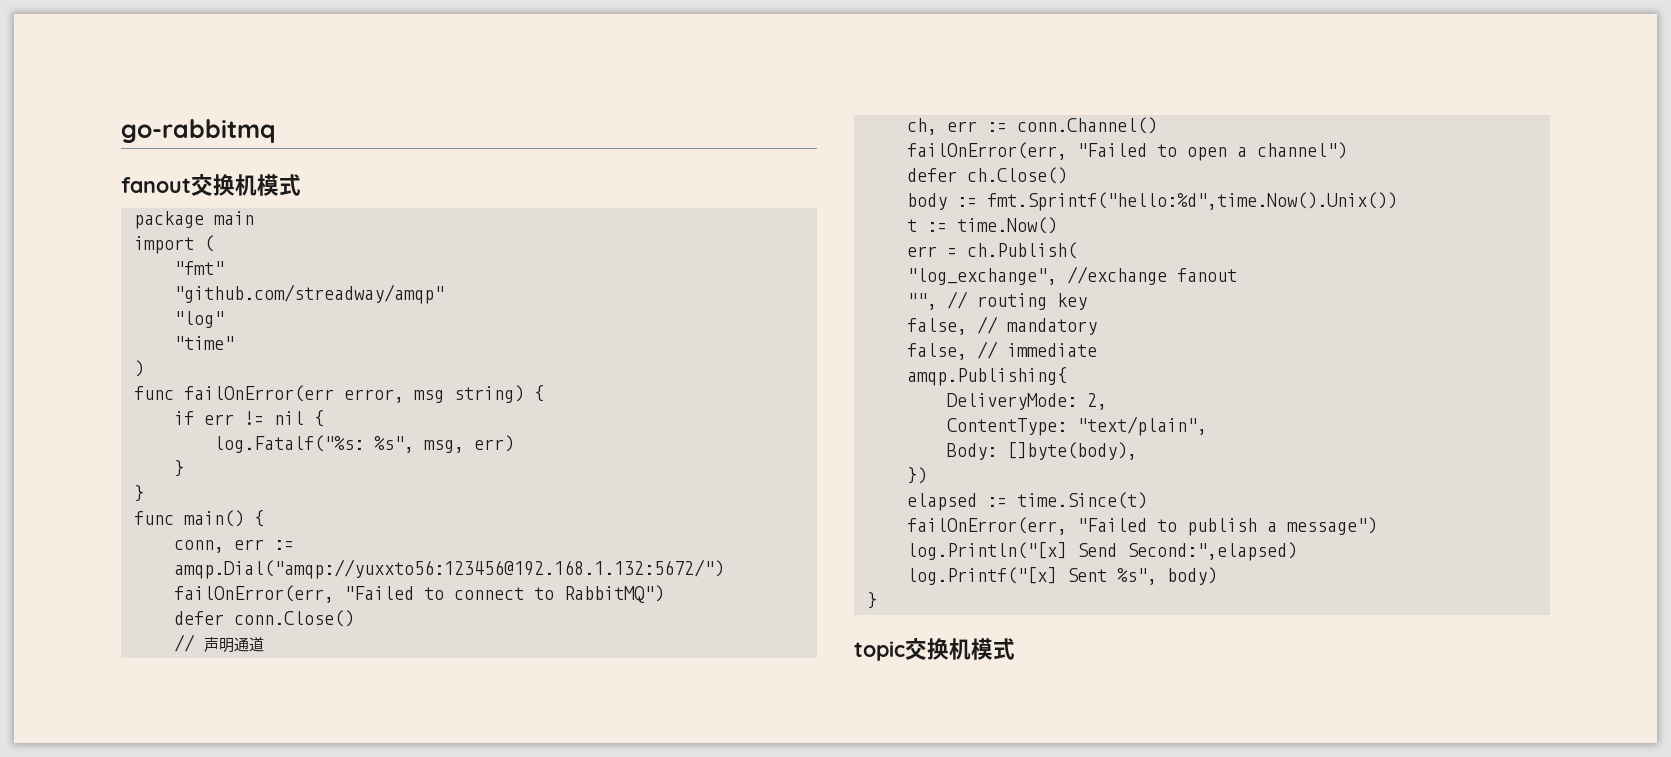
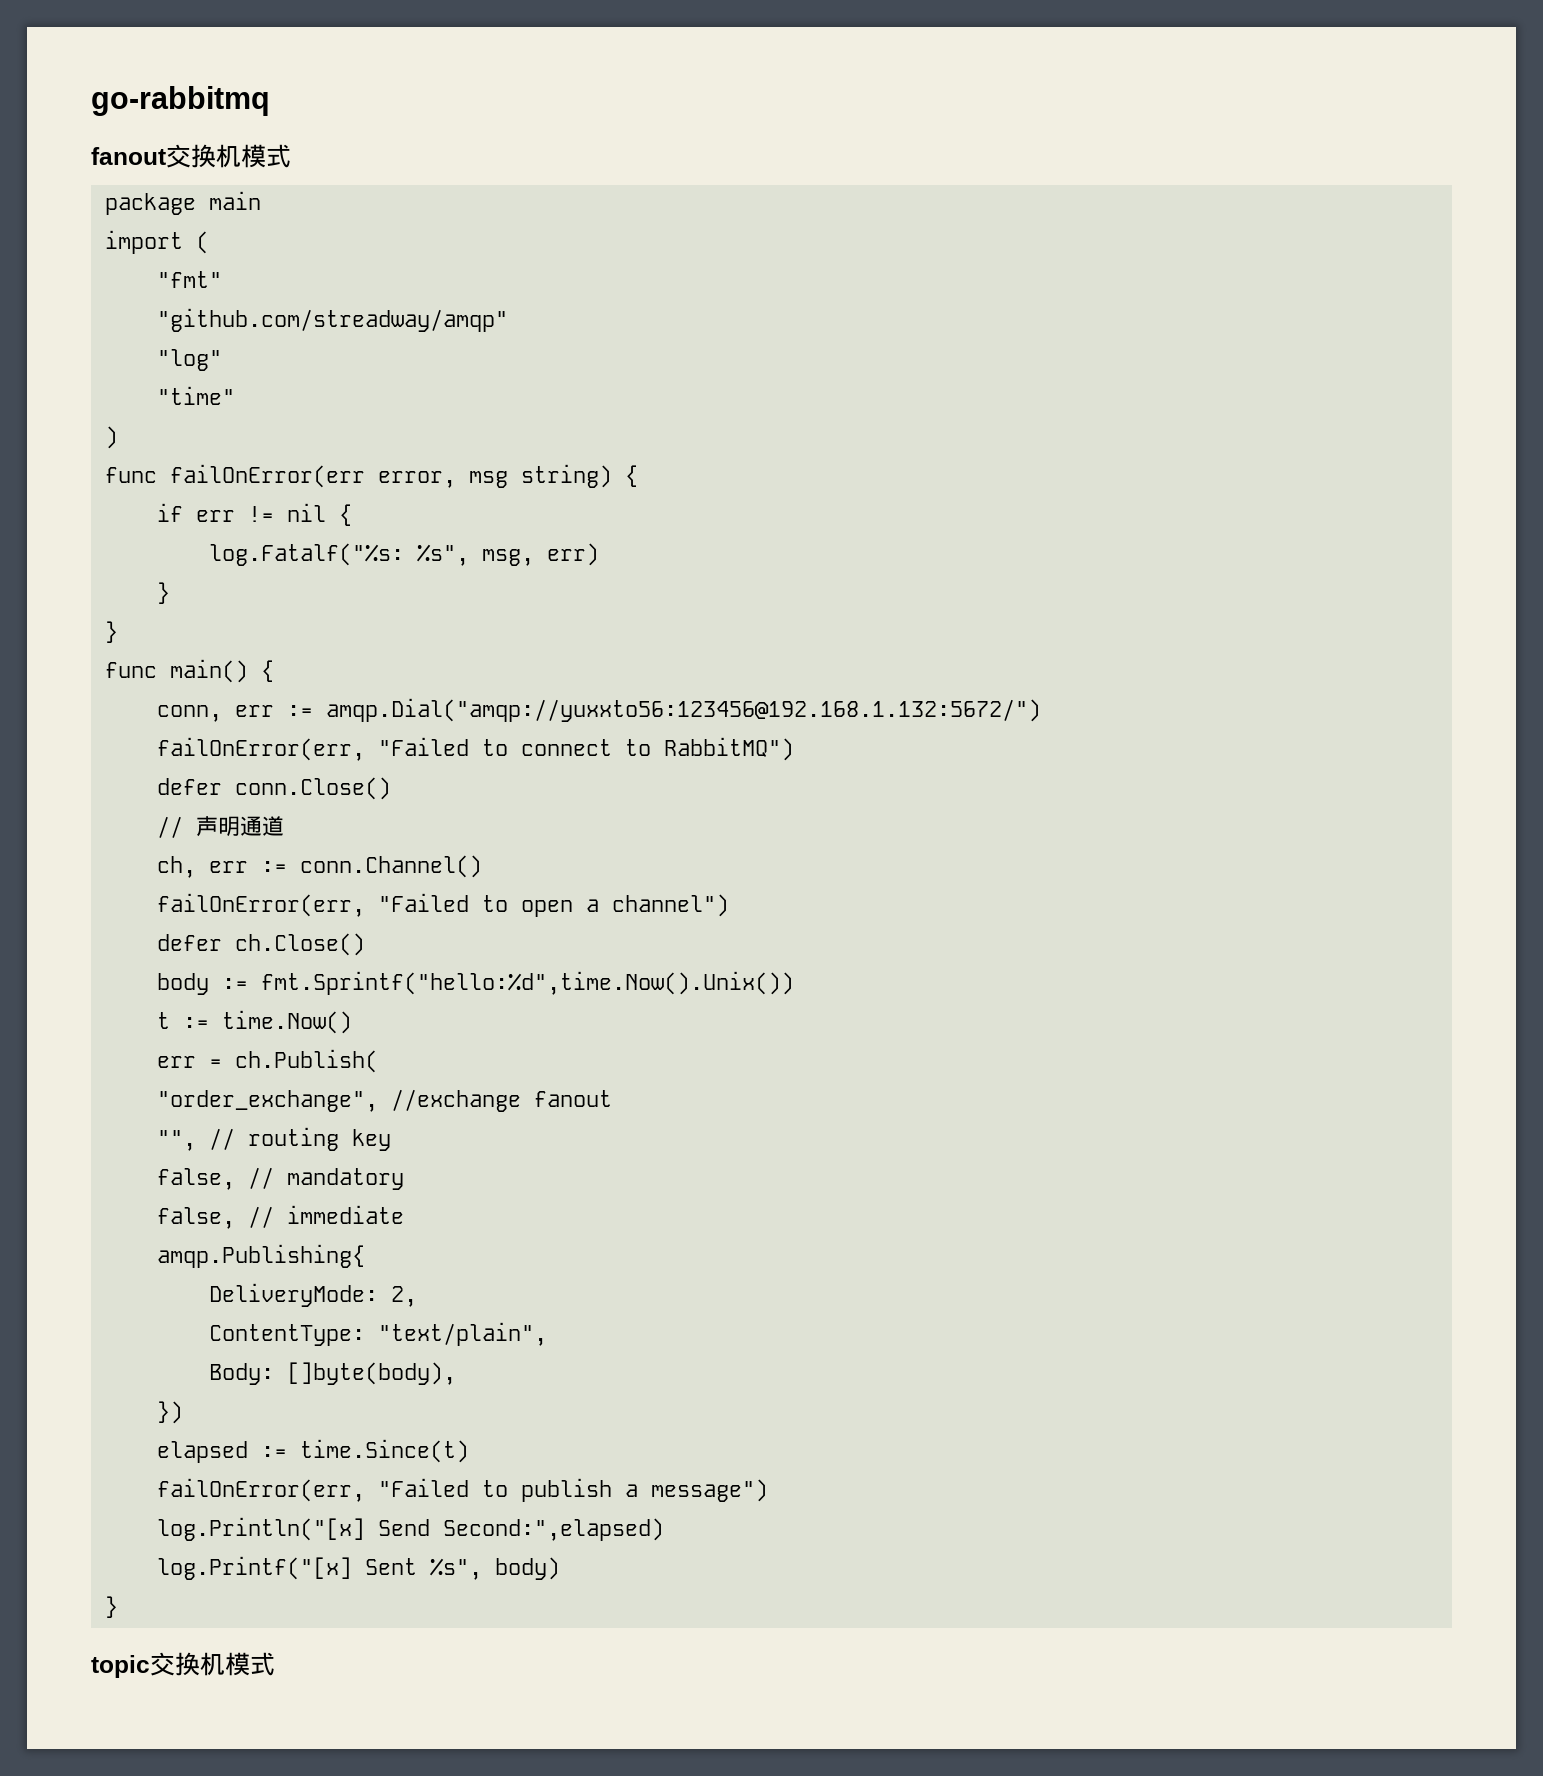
- "log_exchange", //exchange fanout
+ "order_exchange", //exchange fanout

